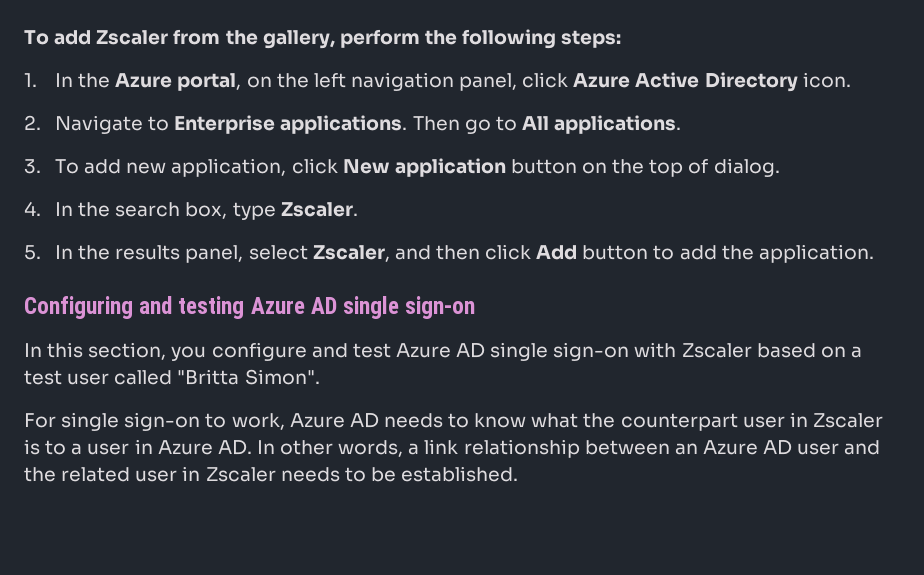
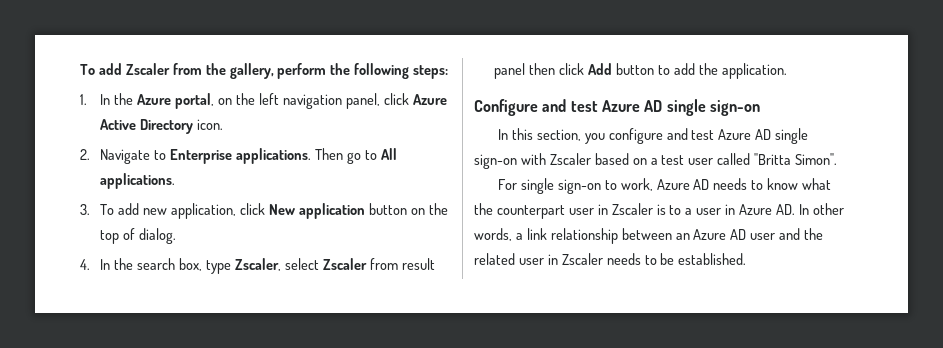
- 4. In the search box, type Zscaler.
- 5. In the results panel, select Zscaler, and then click Add button to add the application.
+ 4. In the search box, type Zscaler, select Zscaler from result panel then click Add button to add the application.
- Configuring and testing Azure AD single sign-on
+ Configure and test Azure AD single sign-on

